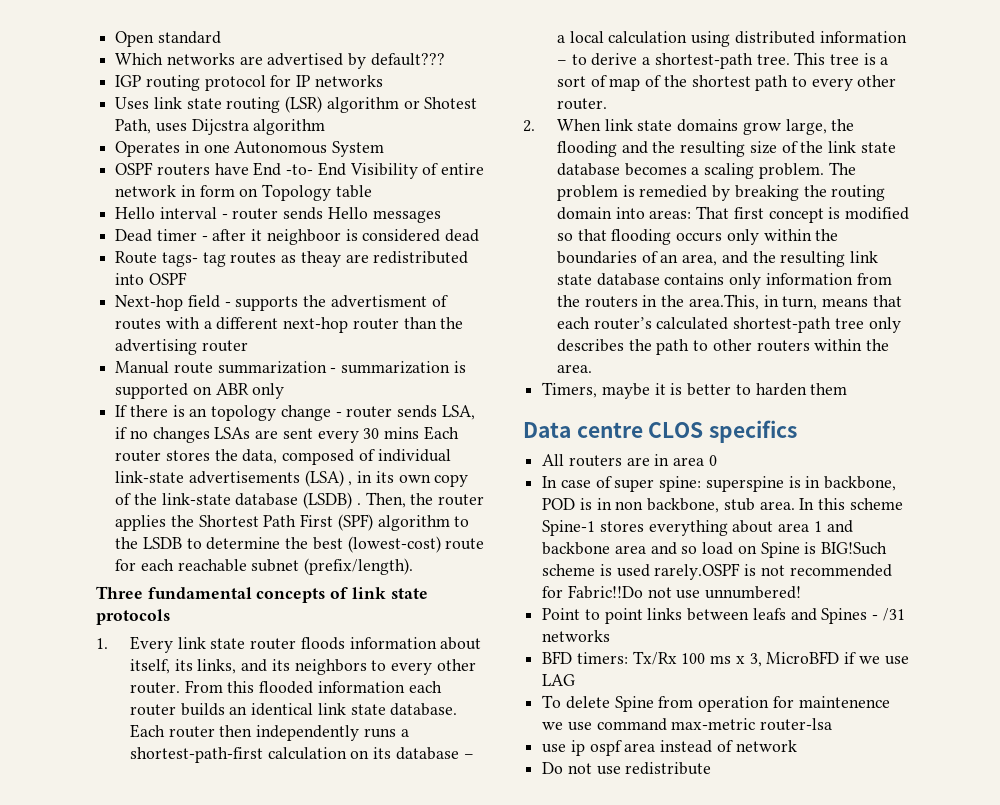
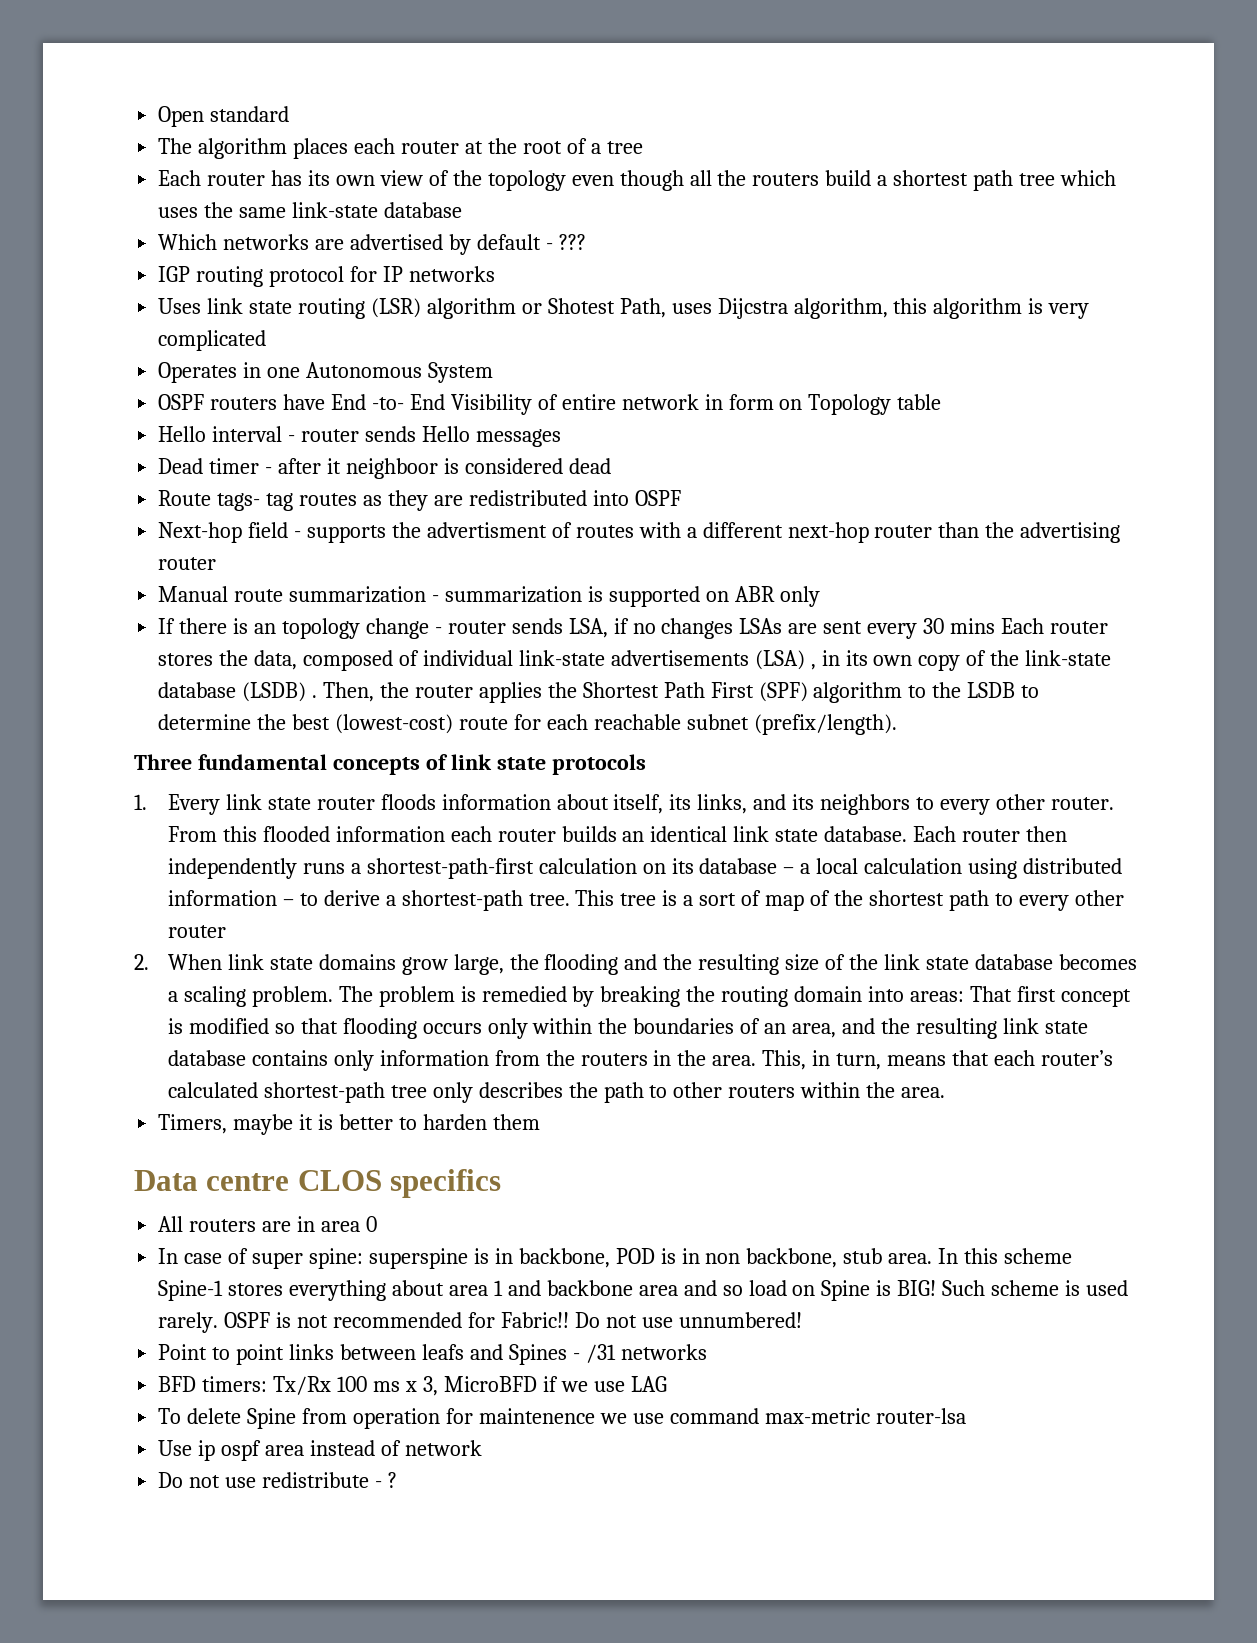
+ The algorithm places each router at the root of a tree
+ Each router has its own view of the topology even though all the routers build a shortest path tree which uses the same link-state database
- Which networks are advertised by default???
+ Which networks are advertised by default - ???
- Uses link state routing (LSR) algorithm or Shotest Path, uses Dijcstra algorithm
+ Uses link state routing (LSR) algorithm or Shotest Path, uses Dijcstra algorithm, this algorithm is very complicated
- Route tags- tag routes as theay are redistributed into OSPF
+ Route tags- tag routes as they are redistributed into OSPF
- This tree is a sort of map of the shortest path to every other router.
+ This tree is a sort of map of the shortest path to every other router
- The problem is remedied by breaking the routing domain into areas: That first concept is modified so that flooding occurs only within the boundaries of an area, and the resulting link state database contains only information from the routers in the area.This, in turn, means that each router’s calculated shortest-path tree only describes the path to other routers within the area.
+ The problem is remedied by breaking the routing domain into areas: That first concept is modified so that flooding occurs only within the boundaries of an area, and the resulting link state database contains only information from the routers in the area. This, in turn, means that each router’s calculated shortest-path tree only describes the path to other routers within the area.
- In this scheme Spine-1 stores everything about area 1 and backbone area and so load on Spine is BIG!Such scheme is used rarely.OSPF is not recommended for Fabric!!Do not use unnumbered!
+ In this scheme Spine-1 stores everything about area 1 and backbone area and so load on Spine is BIG! Such scheme is used rarely. OSPF is not recommended for Fabric!! Do not use unnumbered!
- use ip ospf area instead of network
+ Use ip ospf area instead of network
- Do not use redistribute
+ Do not use redistribute - ?

